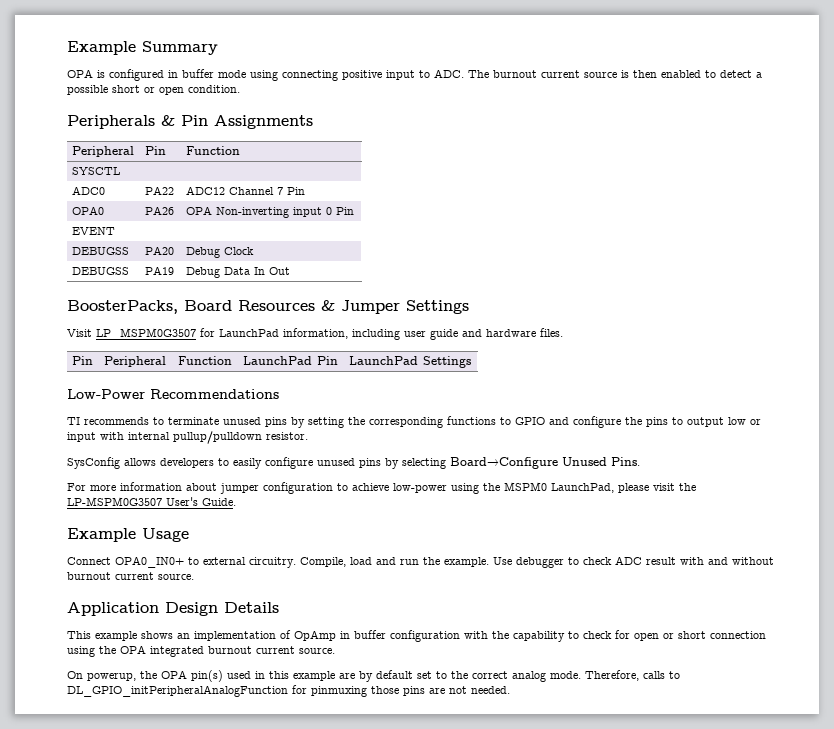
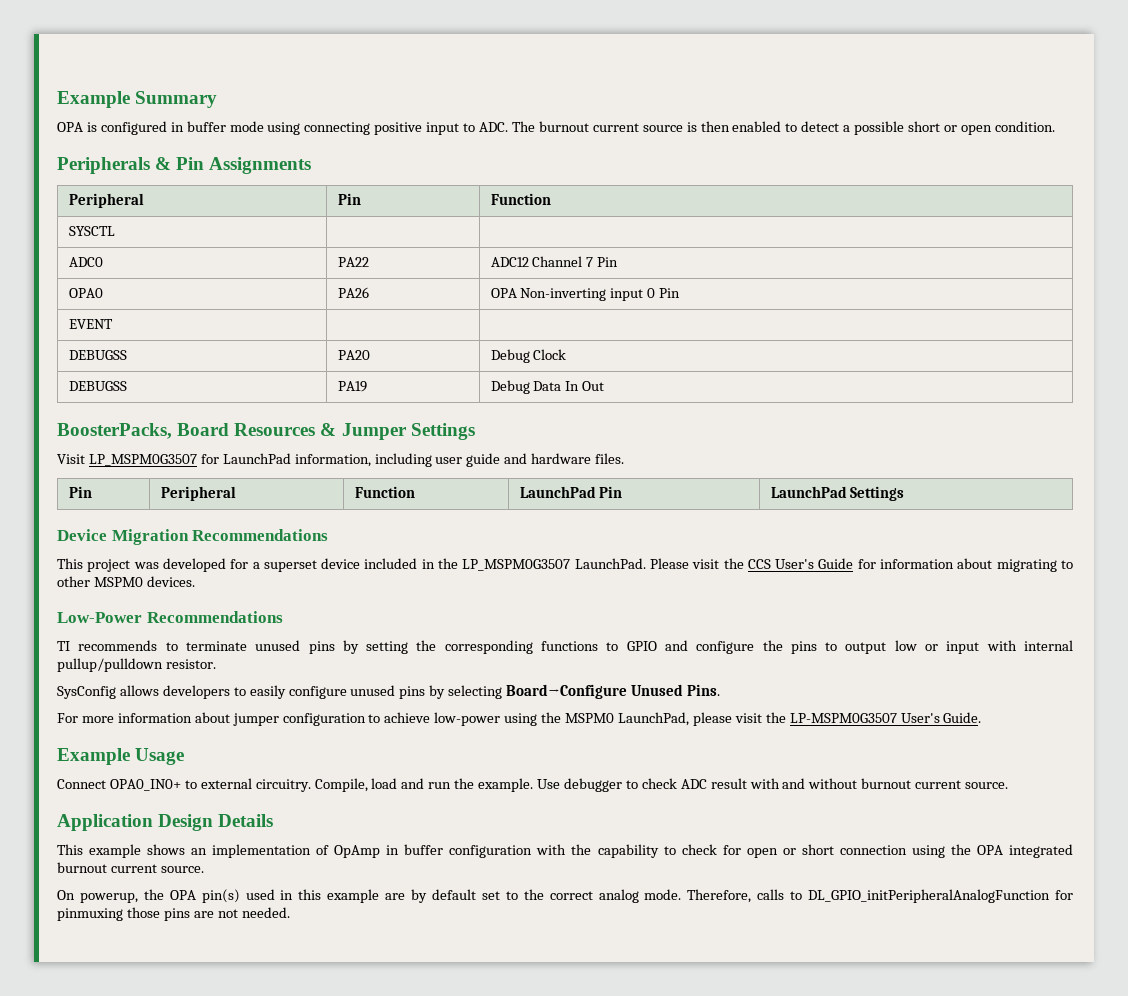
+ Device Migration Recommendations
+ This project was developed for a superset device included in the LP_MSPM0G3507 LaunchPad. Please visit the CCS User's Guide for information about migrating to other MSPM0 devices.

